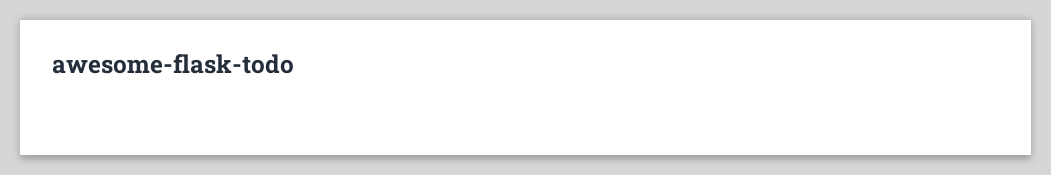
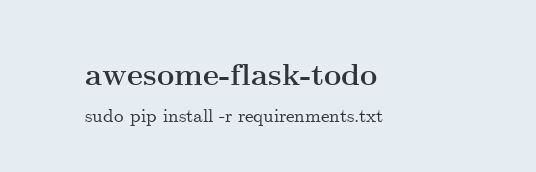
+ sudo pip install -r requirenments.txt

